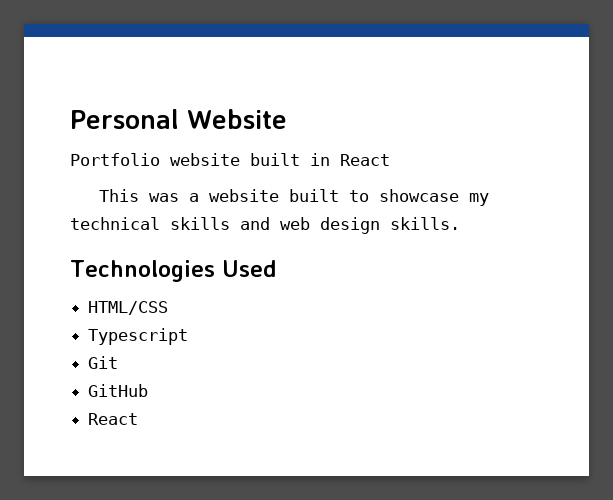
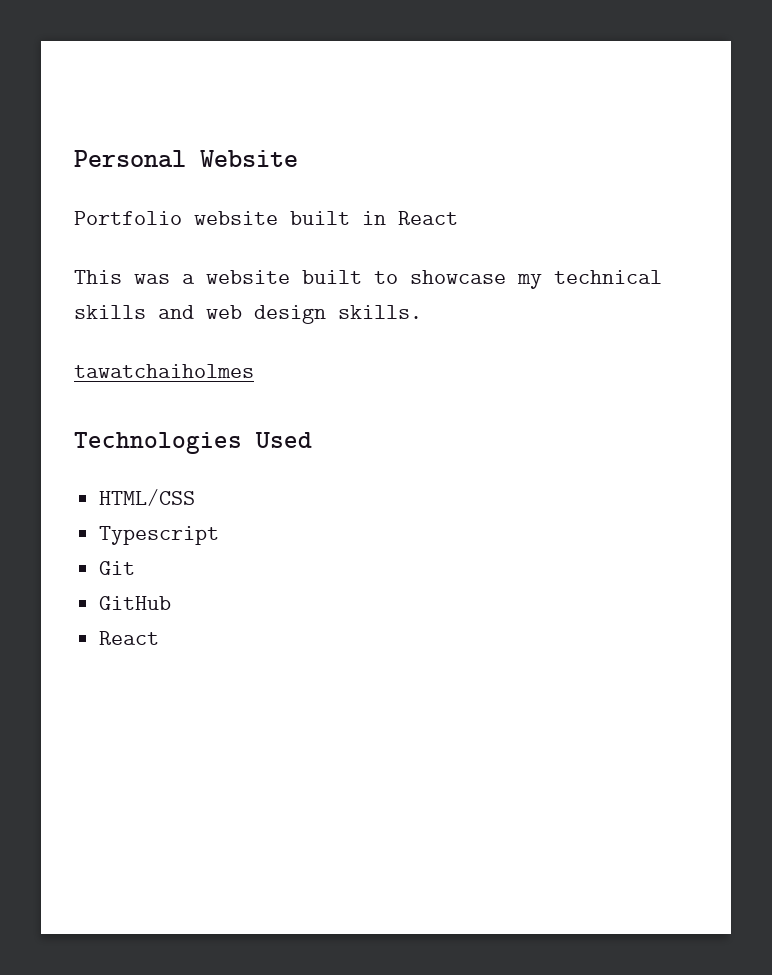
+ tawatchaiholmes

